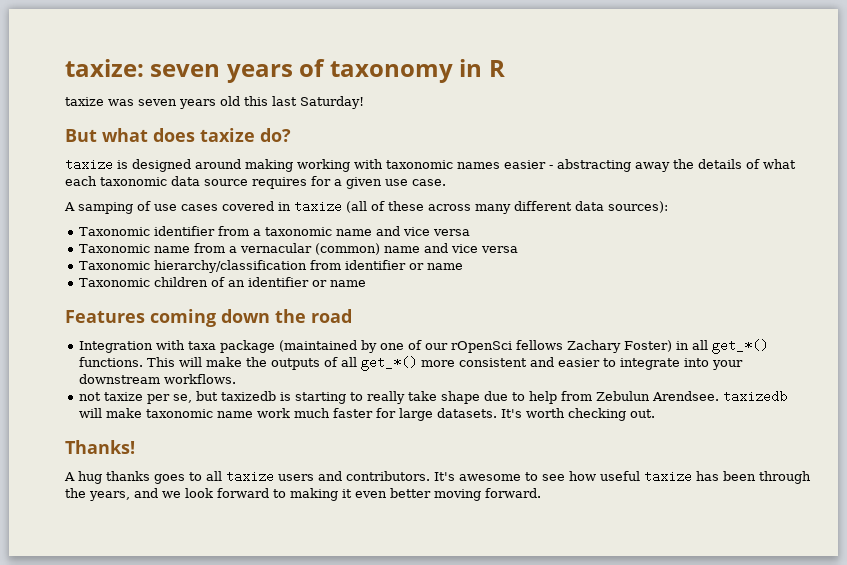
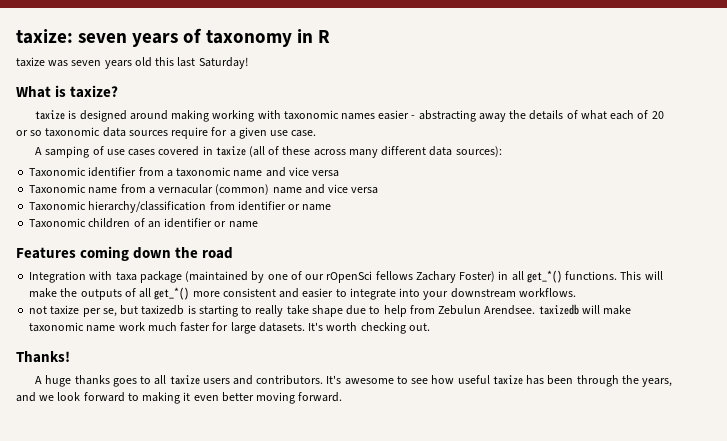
- But what does taxize do?
+ What is taxize?
- taxize is designed around making working with taxonomic names easier - abstracting away the details of what each taxonomic data source requires for a given use case.
+ taxize is designed around making working with taxonomic names easier - abstracting away the details of what each of 20 or so taxonomic data sources require for a given use case.
- A hug thanks goes to all taxize users and contributors.
+ A huge thanks goes to all taxize users and contributors.

